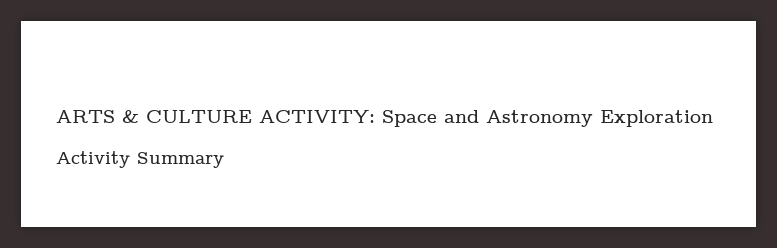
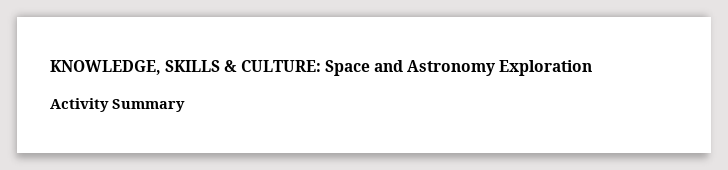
- ARTS & CULTURE ACTIVITY: Space and Astronomy Exploration
+ KNOWLEDGE, SKILLS & CULTURE: Space and Astronomy Exploration

